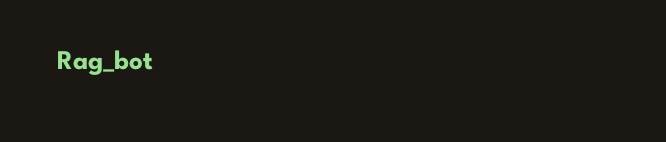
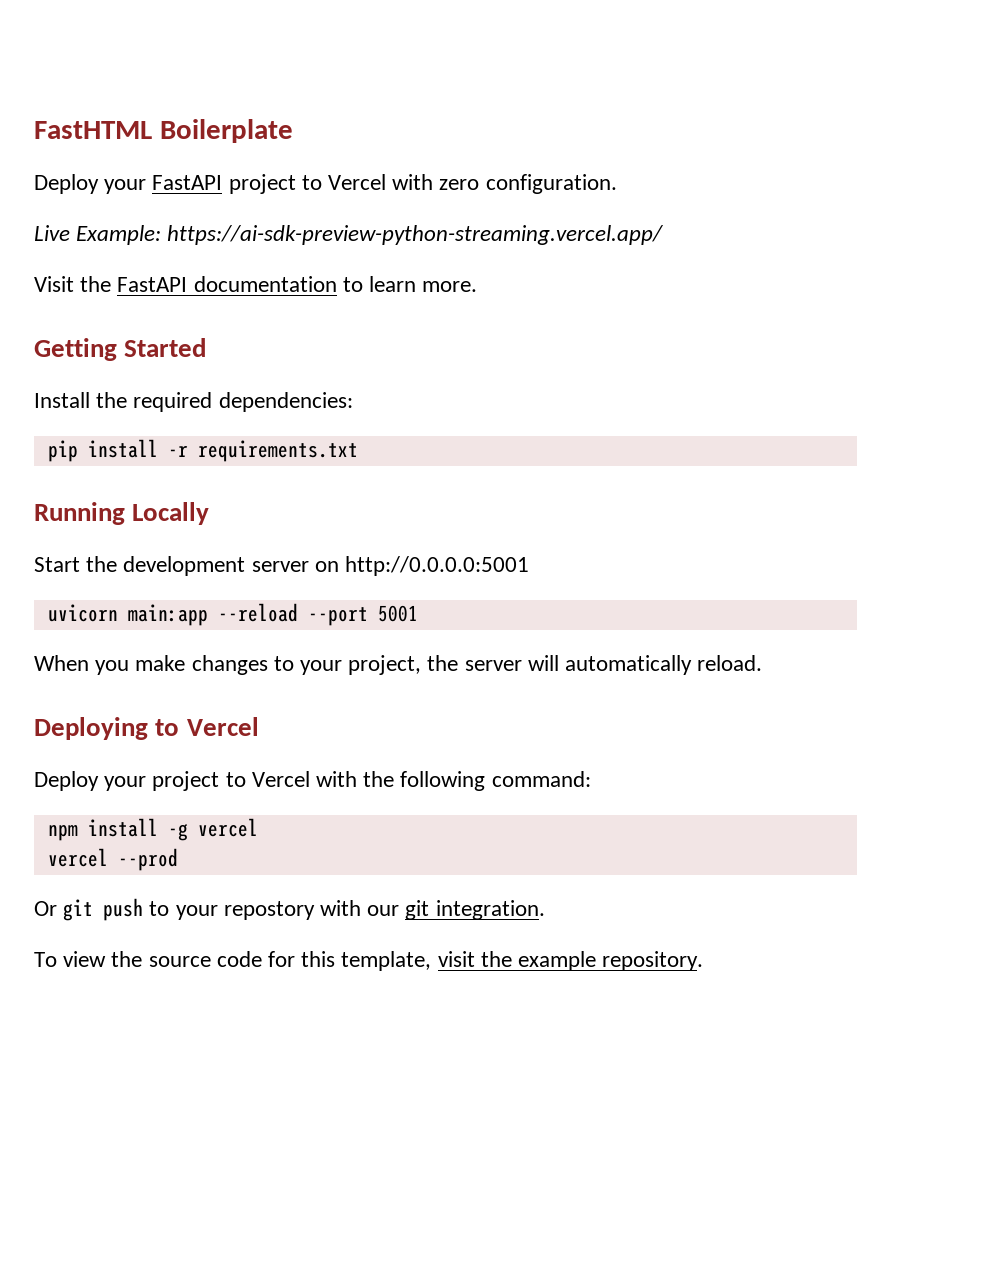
- Rag_bot
+ FastHTML Boilerplate
+ Deploy your FastAPI project to Vercel with zero configuration.
+ Live Example: https://ai-sdk-preview-python-streaming.vercel.app/
+ Visit the FastAPI documentation to learn more.
+ Getting Started
+ Install the required dependencies:
+ pip install -r requirements.txt
+ Running Locally
+ Start the development server on http://0.0.0.0:5001
+ uvicorn main:app --reload --port 5001
+ When you make changes to your project, the server will automatically reload.
+ Deploying to Vercel
+ Deploy your project to Vercel with the following command:
+ npm install -g vercel
+ vercel --prod
+ Or git push to your repostory with our git integration.
+ To view the source code for this template, visit the example repository.

